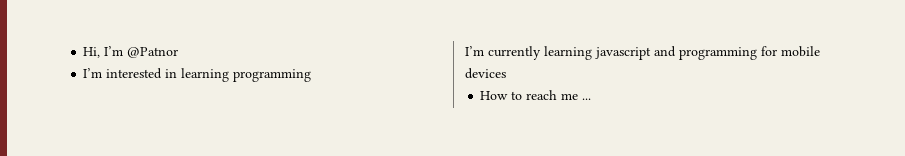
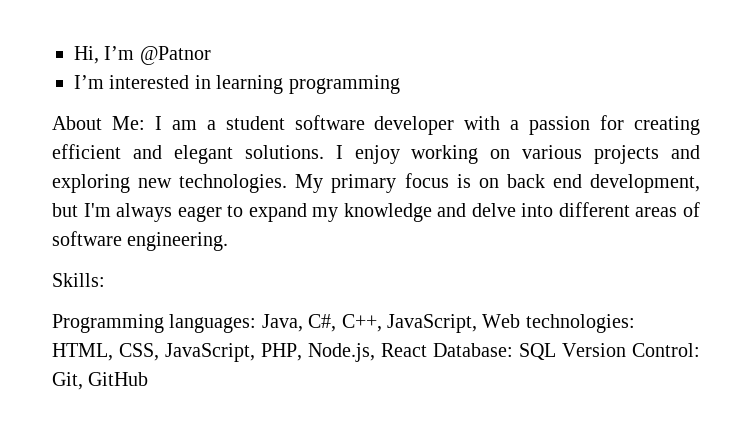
- I’m currently learning javascript and programming for mobile devices
- How to reach me ...
+ About Me: I am a student software developer with a passion for creating efficient and elegant solutions. I enjoy working on various projects and exploring new technologies. My primary focus is on back end development, but I'm always eager to expand my knowledge and delve into different areas of software engineering.
+ Skills:
+ Programming languages: Java, C#, C++, JavaScript, Web technologies: HTML, CSS, JavaScript, PHP, Node.js, React Database: SQL Version Control: Git, GitHub

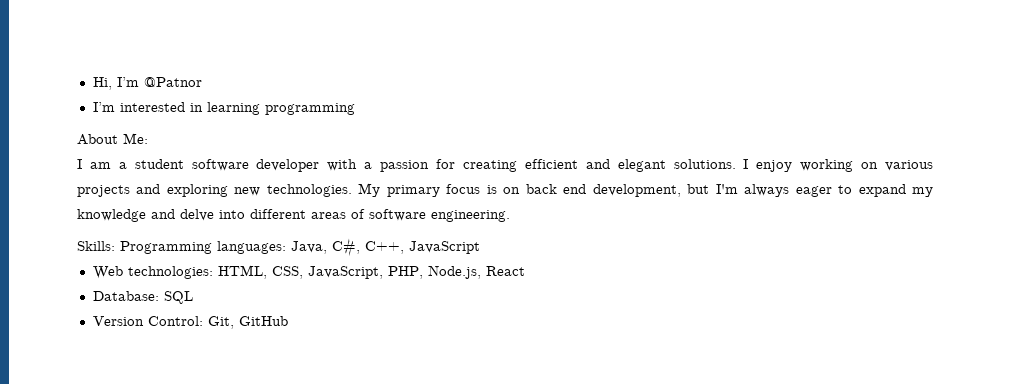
- About Me: I am a student software developer with a passion for creating efficient and elegant solutions.
+ About Me:
+ I am a student software developer with a passion for creating efficient and elegant solutions.
- Skills:
- Programming languages: Java, C#, C++, JavaScript, Web technologies: HTML, CSS, JavaScript, PHP, Node.js, React Database: SQL Version Control: Git, GitHub
+ Skills: Programming languages: Java, C#, C++, JavaScript
+ Web technologies: HTML, CSS, JavaScript, PHP, Node.js, React
+ Database: SQL
+ Version Control: Git, GitHub

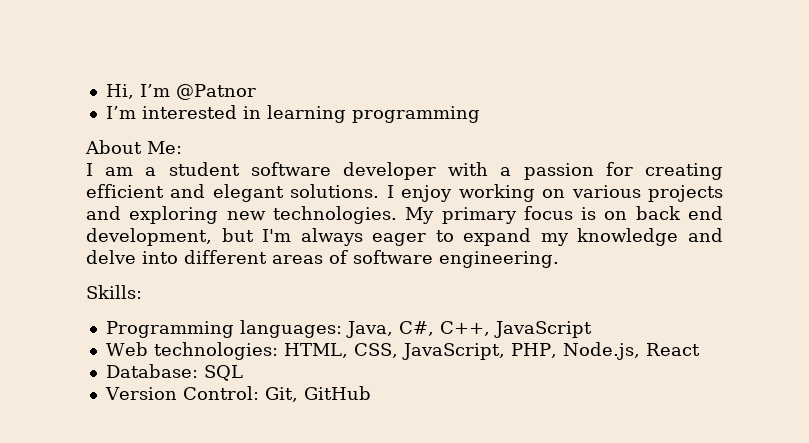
- Skills: Programming languages: Java, C#, C++, JavaScript
+ Skills:
+ Programming languages: Java, C#, C++, JavaScript

